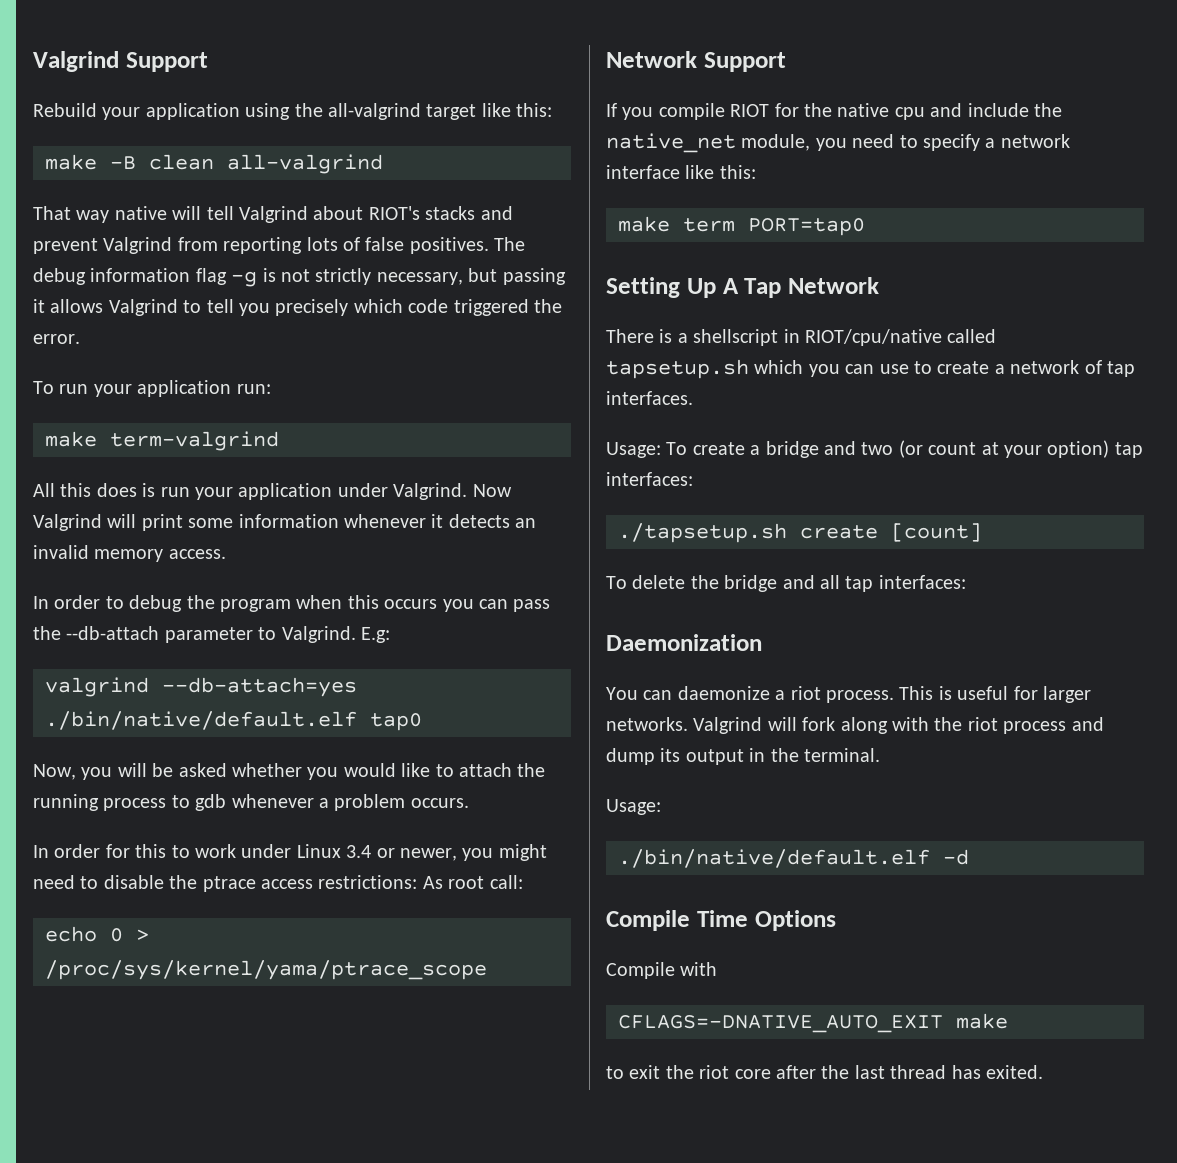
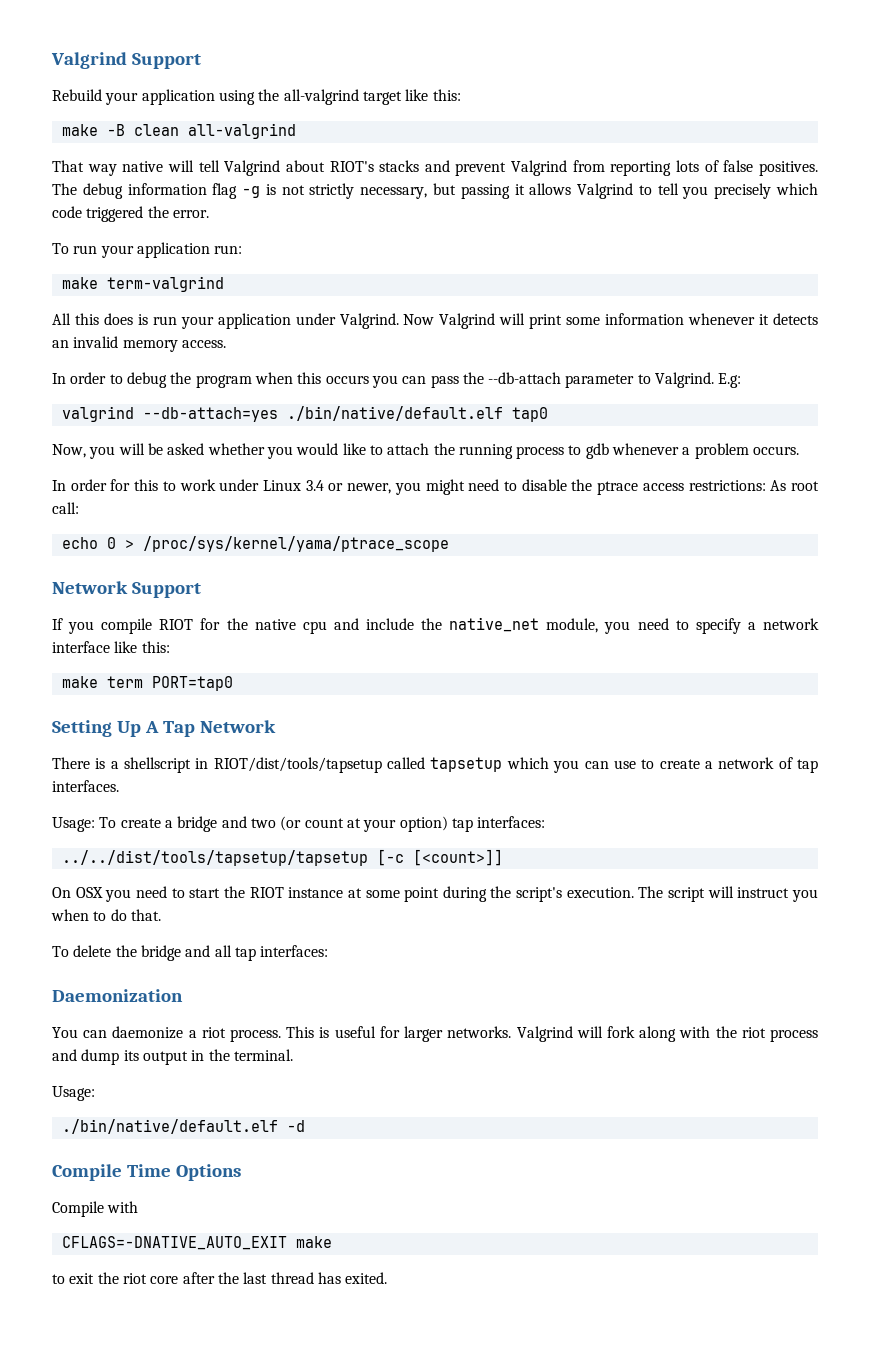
- There is a shellscript in RIOT/cpu/native called tapsetup.sh which you can use to create a network of tap interfaces.
+ There is a shellscript in RIOT/dist/tools/tapsetup called tapsetup which you can use to create a network of tap interfaces.
- ./tapsetup.sh create [count]
+ ../../dist/tools/tapsetup/tapsetup [-c [<count>]]
+ On OSX you need to start the RIOT instance at some point during the script's execution. The script will instruct you when to do that.

